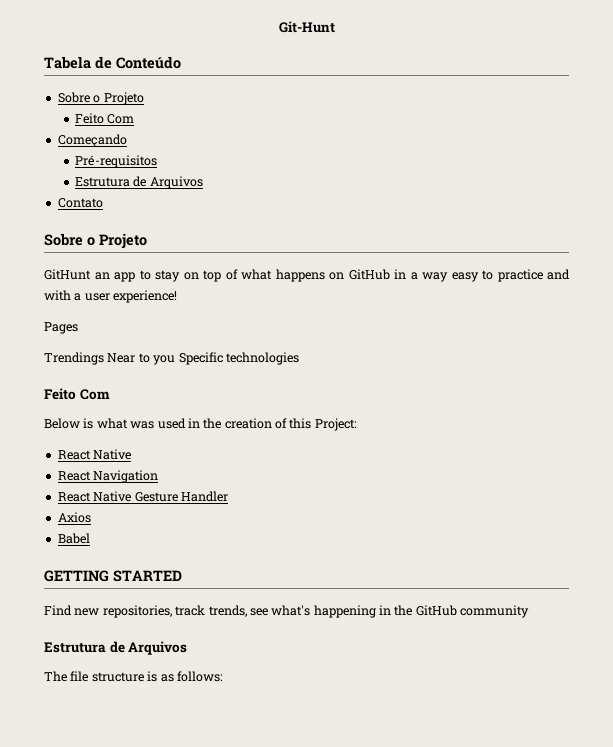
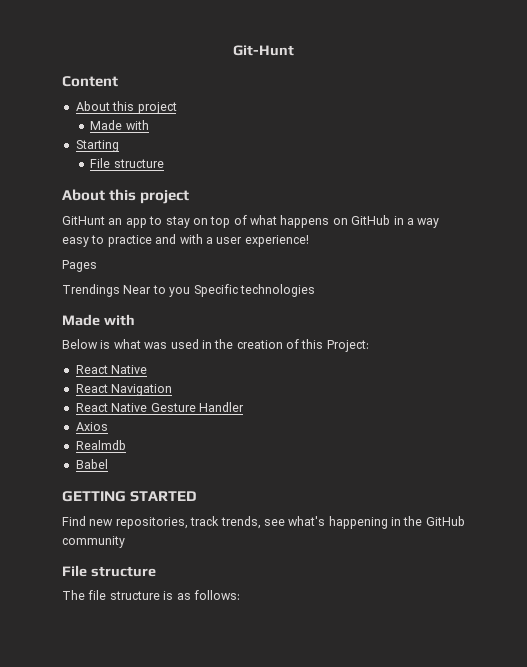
- Tabela de Conteúdo
- Sobre o Projeto
- Feito Com
- Começando
- Pré-requisitos
- Estrutura de Arquivos
- Contato
- Sobre o Projeto
+ Content
+ About this project
+ Made with
+ Starting
+ File structure
+ About this project
  Trendings Near to you Specific technologies
- Feito Com
+ Made with
+ Realmdb
  Find new repositories, track trends, see what's happening in the GitHub community
- Estrutura de Arquivos
+ File structure

